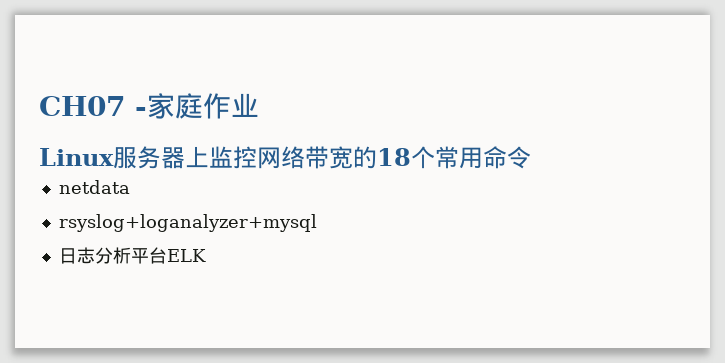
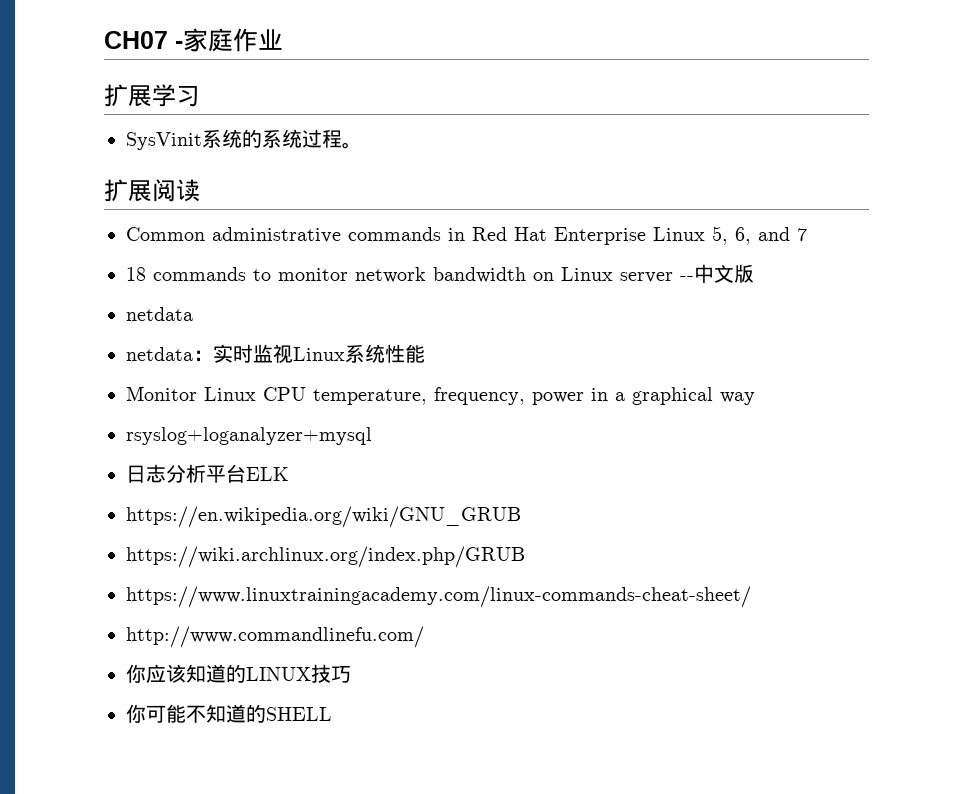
- Linux服务器上监控网络带宽的18个常用命令
+ 扩展学习
+ SysVinit系统的系统过程。
+ 扩展阅读
+ Common administrative commands in Red Hat Enterprise Linux 5, 6, and 7
+ 18 commands to monitor network bandwidth on Linux server --中文版
  netdata
+ netdata：实时监视Linux系统性能
+ Monitor Linux CPU temperature, frequency, power in a graphical way
+ https://en.wikipedia.org/wiki/GNU_GRUB
+ https://wiki.archlinux.org/index.php/GRUB
+ https://www.linuxtrainingacademy.com/linux-commands-cheat-sheet/
+ http://www.commandlinefu.com/
+ 你应该知道的LINUX技巧
+ 你可能不知道的SHELL

